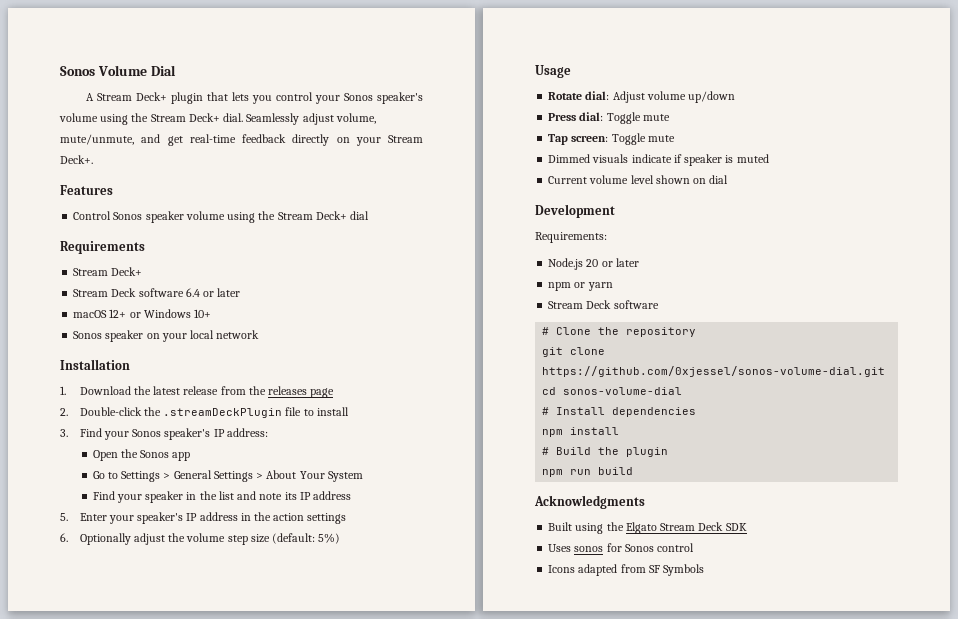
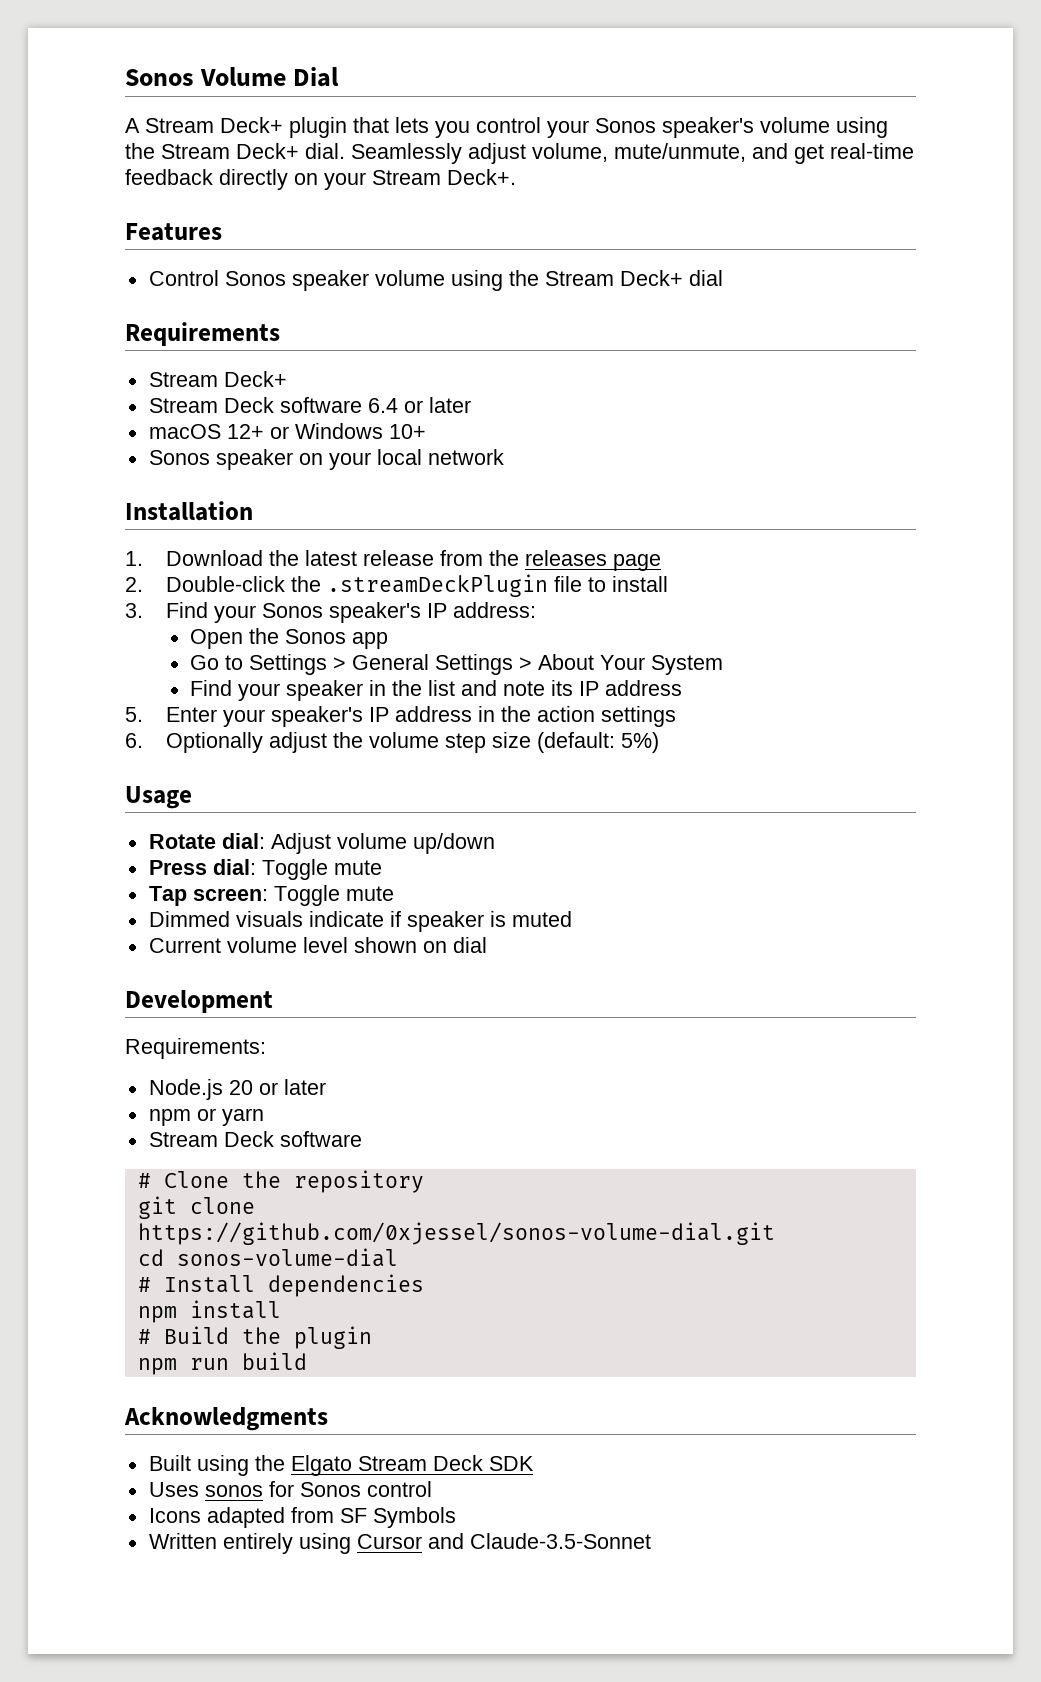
+ Written entirely using Cursor and Claude-3.5-Sonnet

